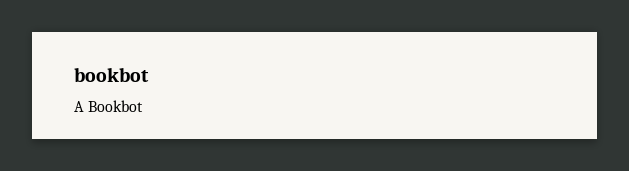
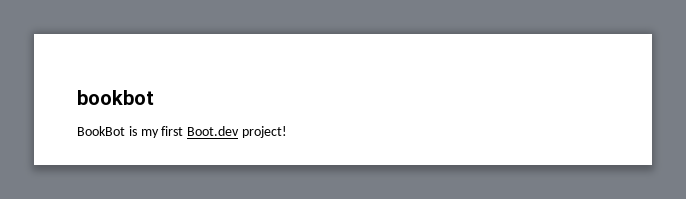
- A Bookbot
+ BookBot is my first Boot.dev project!

